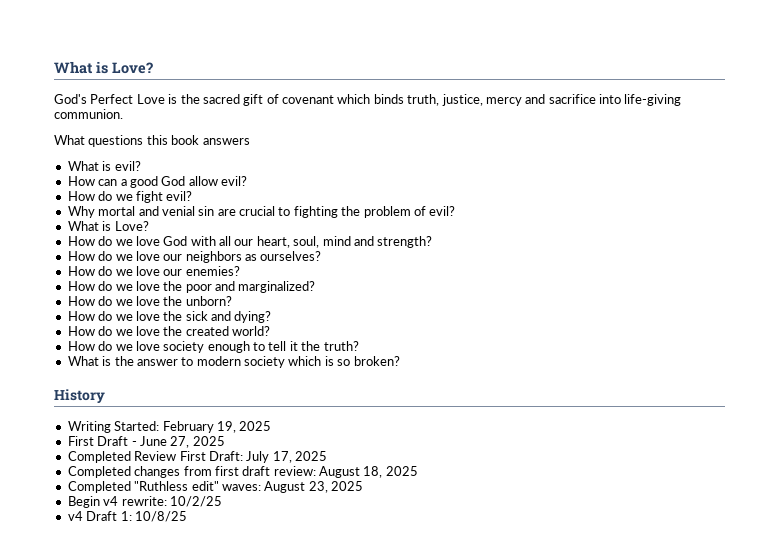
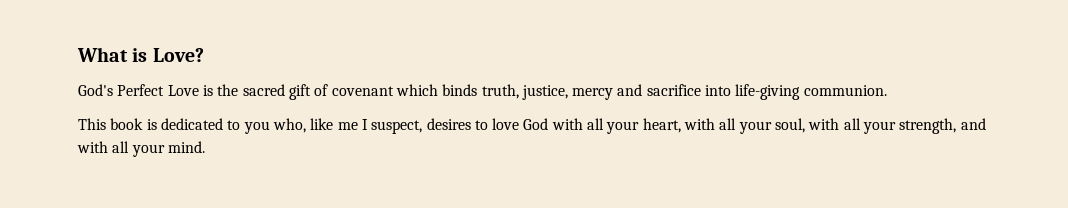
- What questions this book answers
- What is evil?
- How can a good God allow evil?
- How do we fight evil?
- Why mortal and venial sin are crucial to fighting the problem of evil?
- What is Love?
- How do we love God with all our heart, soul, mind and strength?
- How do we love our neighbors as ourselves?
- How do we love our enemies?
- How do we love the poor and marginalized?
- How do we love the unborn?
- How do we love the sick and dying?
- How do we love the created world?
- How do we love society enough to tell it the truth?
- What is the answer to modern society which is so broken?
- History
- Writing Started: February 19, 2025
- First Draft - June 27, 2025
- Completed Review First Draft: July 17, 2025
- Completed changes from first draft review: August 18, 2025
- Completed "Ruthless edit" waves: August 23, 2025
- Begin v4 rewrite: 10/2/25
- v4 Draft 1: 10/8/25
+ This book is dedicated to you who, like me I suspect, desires to love God with all your heart, with all your soul, with all your strength, and with all your mind.

